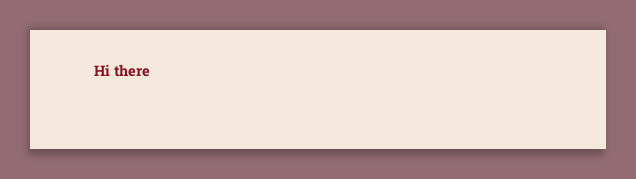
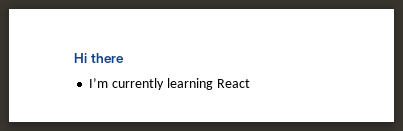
+ I’m currently learning React

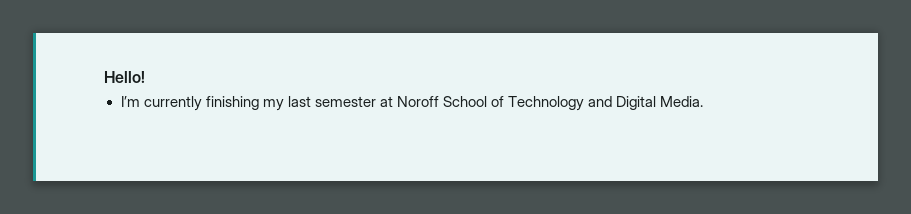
- Hi there
+ Hello!
- I’m currently learning React
+ I’m currently finishing my last semester at Noroff School of Technology and Digital Media.

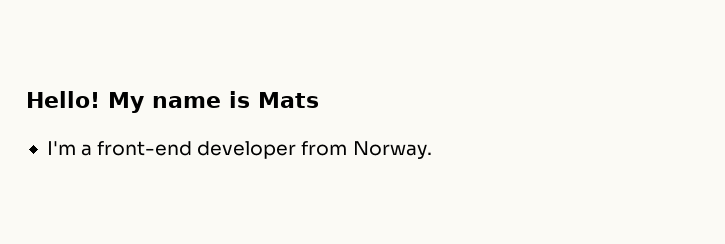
- Hello!
- I’m currently finishing my last semester at Noroff School of Technology and Digital Media.
+ Hello! My name is Mats
+ I'm a front-end developer from Norway.

